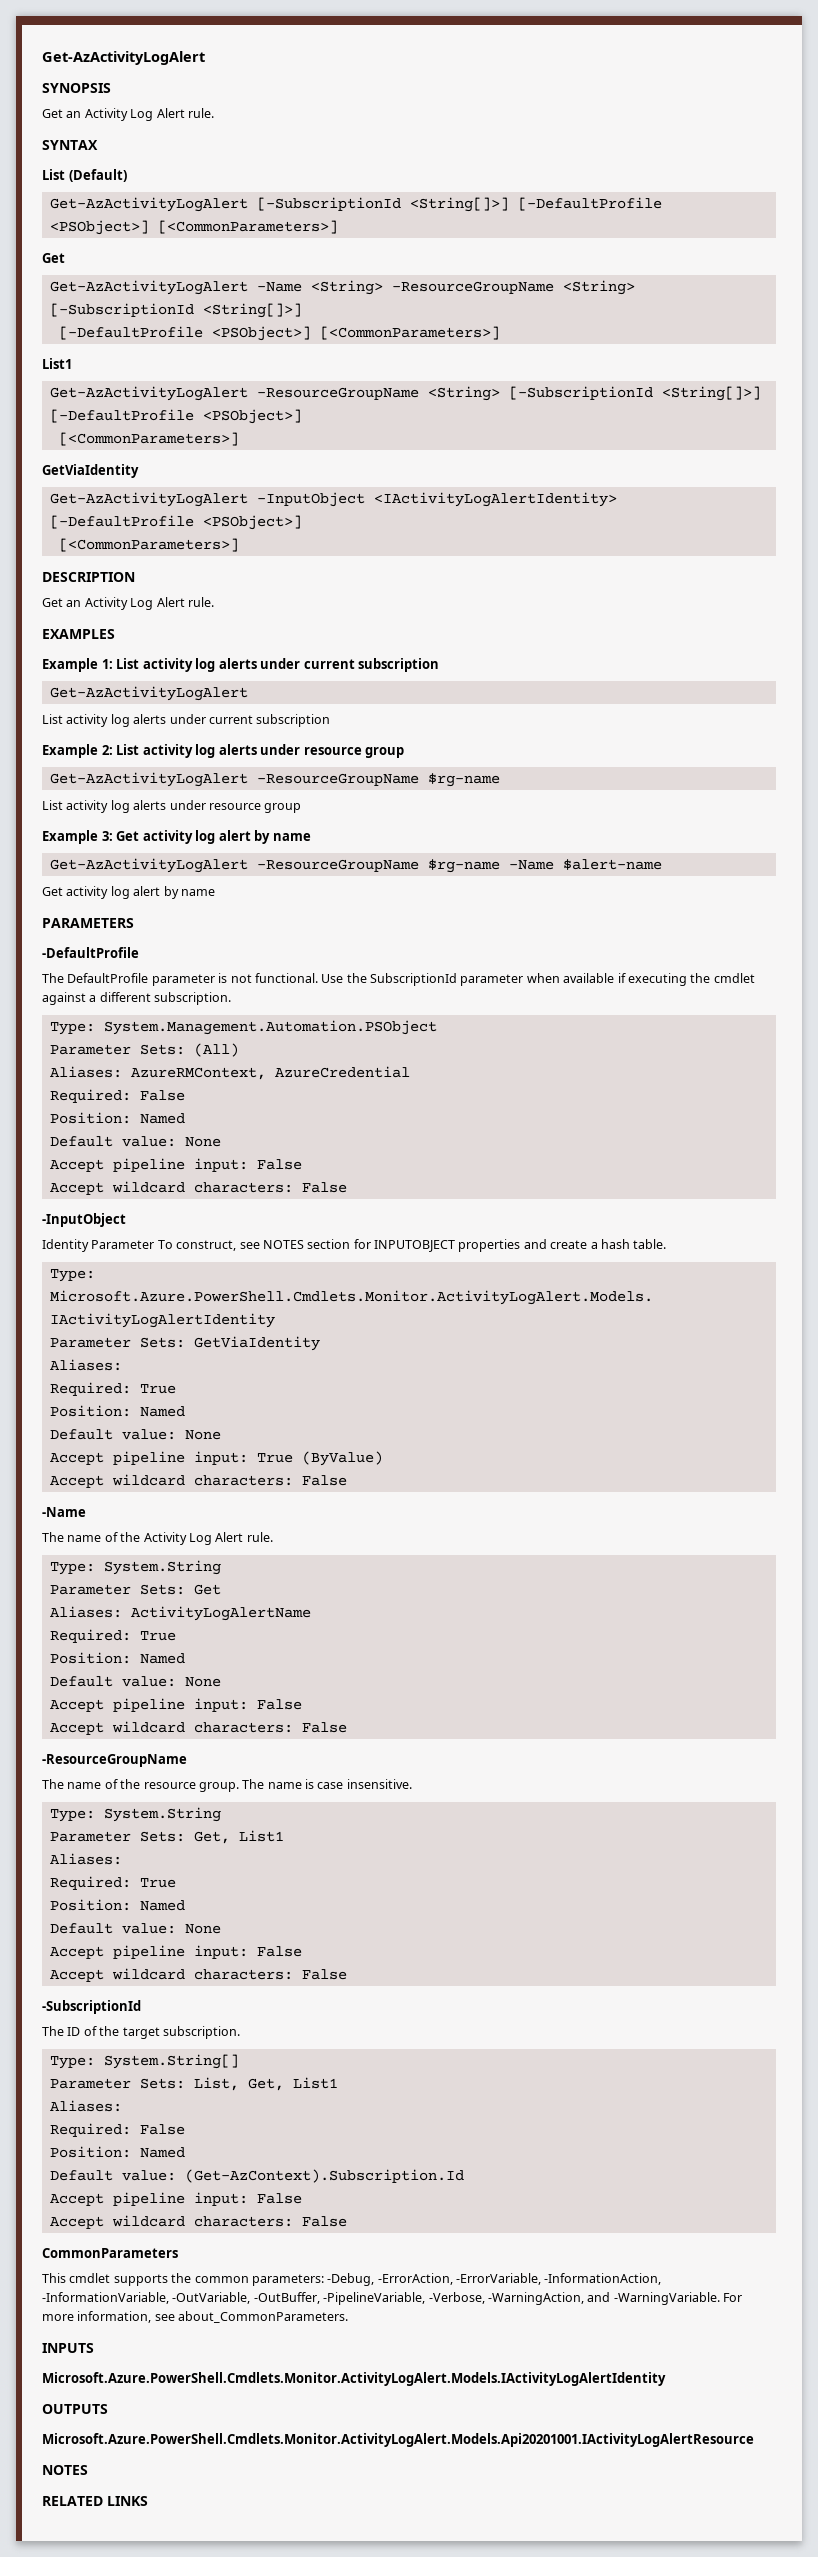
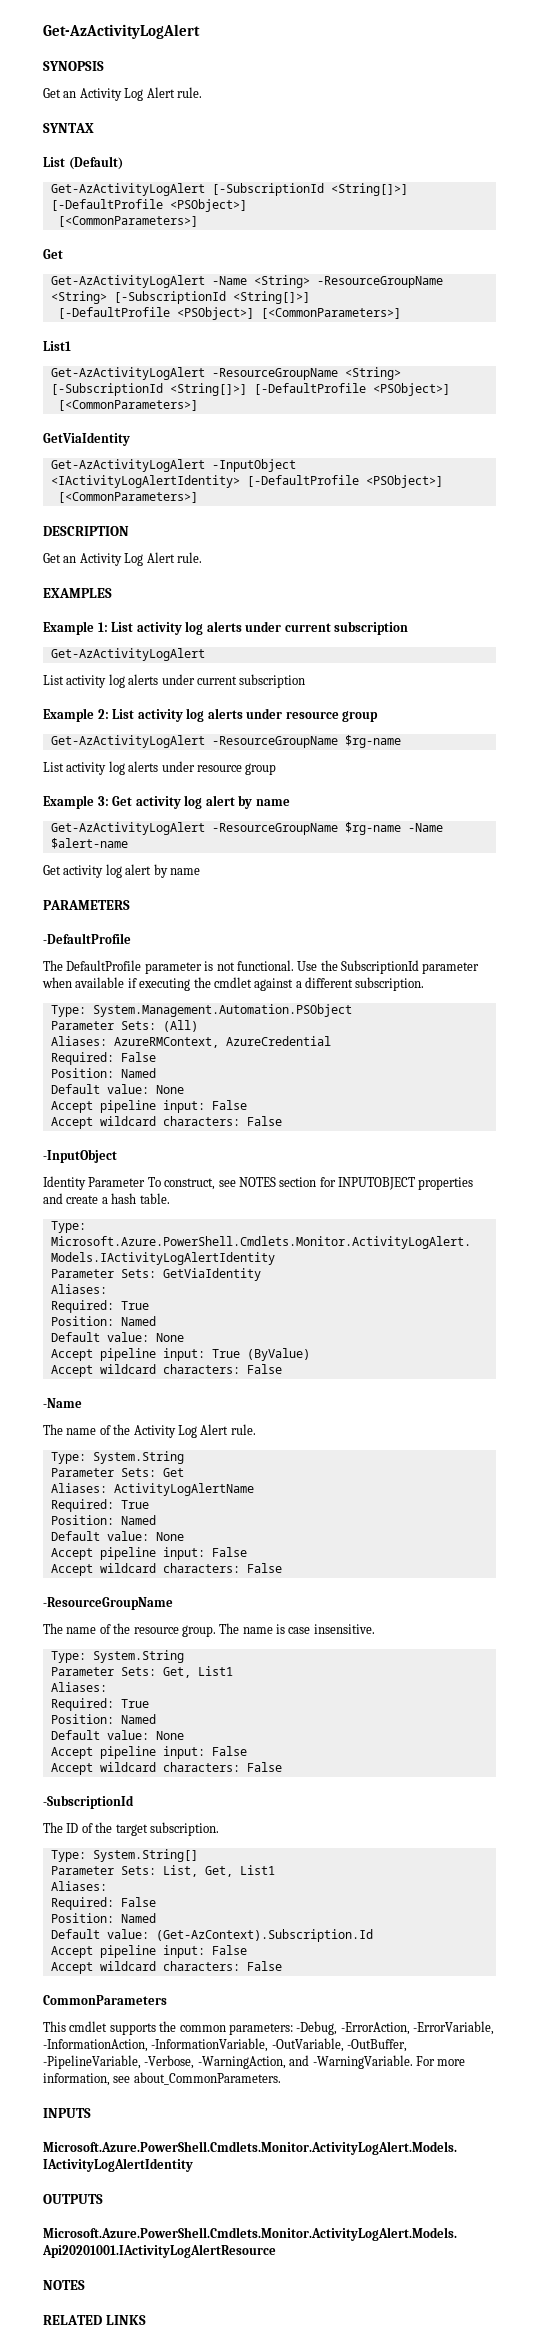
- Get-AzActivityLogAlert [-SubscriptionId <String[]>] [-DefaultProfile <PSObject>] [<CommonParameters>]
+ Get-AzActivityLogAlert [-SubscriptionId <String[]>] [-DefaultProfile <PSObject>]
+ [<CommonParameters>]

